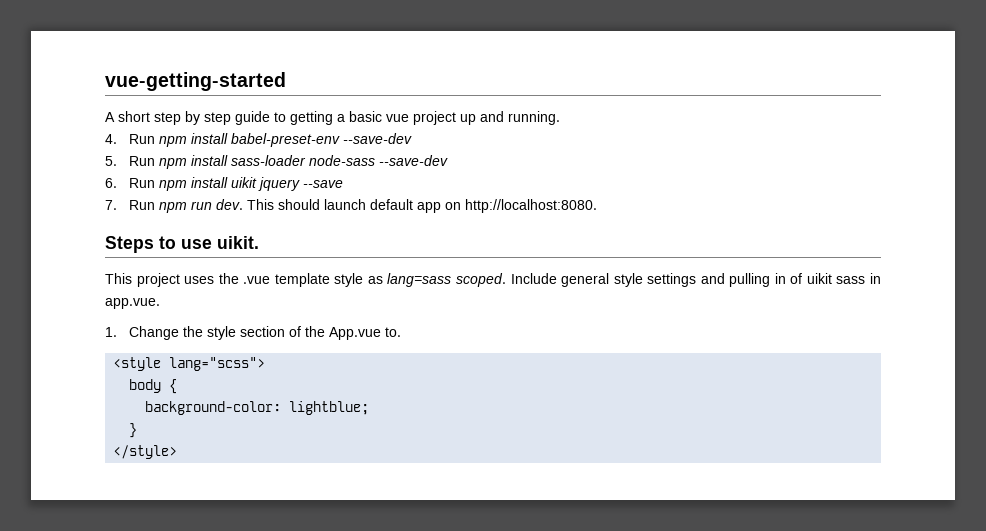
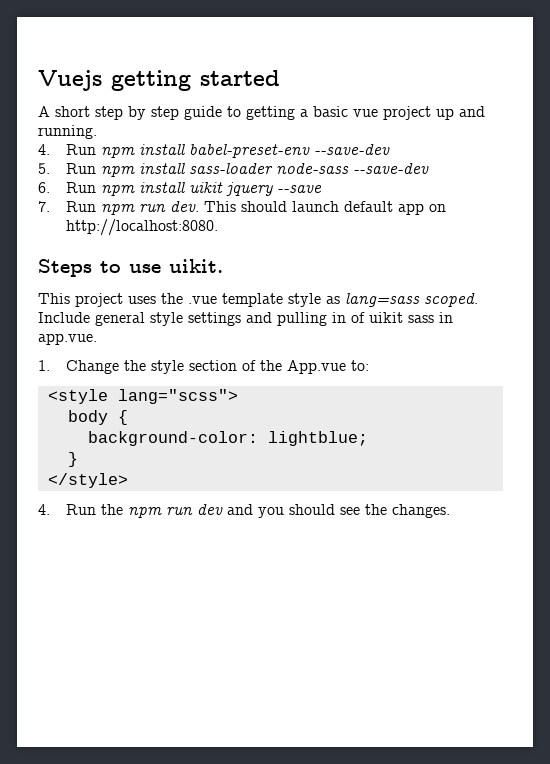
- vue-getting-started
+ Vuejs getting started
- 1. Change the style section of the App.vue to.
+ 1. Change the style section of the App.vue to:
+ 4. Run the npm run dev and you should see the changes.

